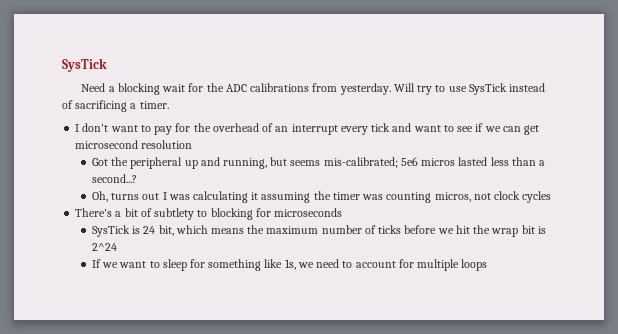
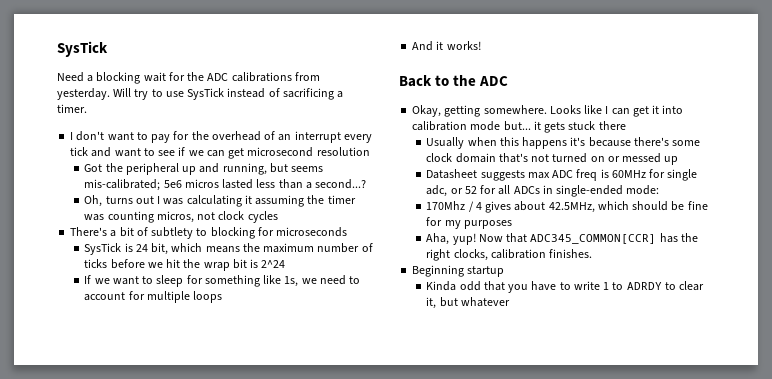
+ And it works!
+ Back to the ADC
+ Okay, getting somewhere. Looks like I can get it into calibration mode but... it gets stuck there
+ Usually when this happens it's because there's some clock domain that's not turned on or messed up
+ Datasheet suggests max ADC freq is 60MHz for single adc, or 52 for all ADCs in single-ended mode:
+ 170Mhz / 4 gives about 42.5MHz, which should be fine for my purposes
+ Aha, yup! Now that ADC345_COMMON[CCR] has the right clocks, calibration finishes.
+ Beginning startup
+ Kinda odd that you have to write 1 to ADRDY to clear it, but whatever

